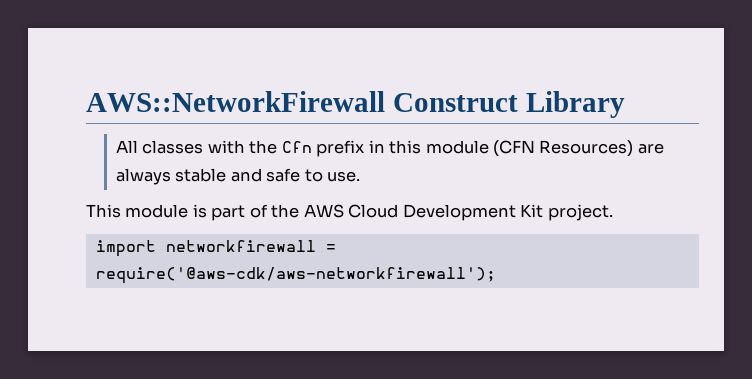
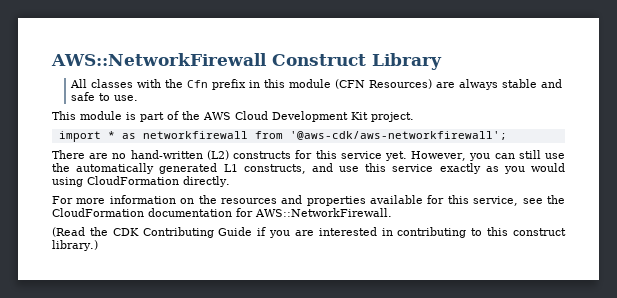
- import networkfirewall = require('@aws-cdk/aws-networkfirewall');
+ import * as networkfirewall from '@aws-cdk/aws-networkfirewall';
+ There are no hand-written (L2) constructs for this service yet. However, you can still use the automatically generated L1 constructs, and use this service exactly as you would using CloudFormation directly.
+ For more information on the resources and properties available for this service, see the CloudFormation documentation for AWS::NetworkFirewall.
+ (Read the CDK Contributing Guide if you are interested in contributing to this construct library.)

